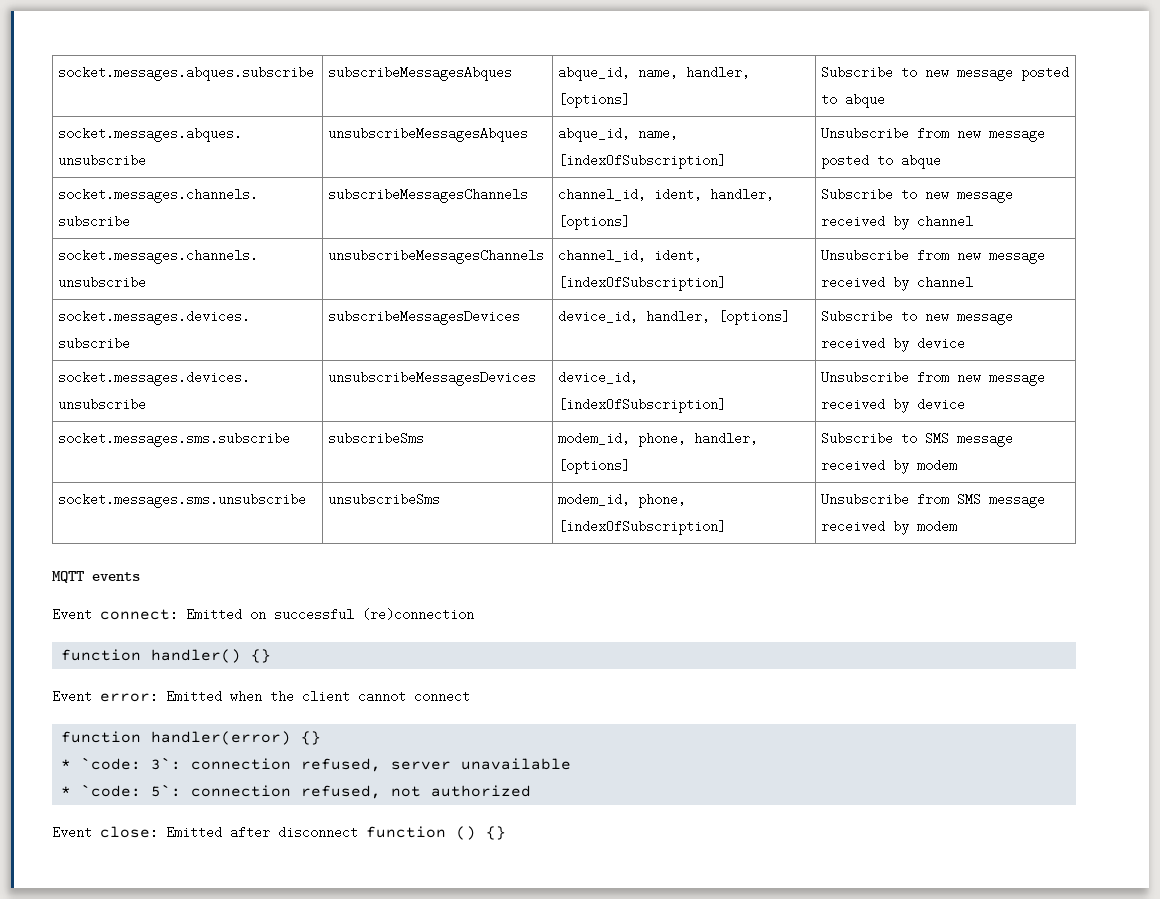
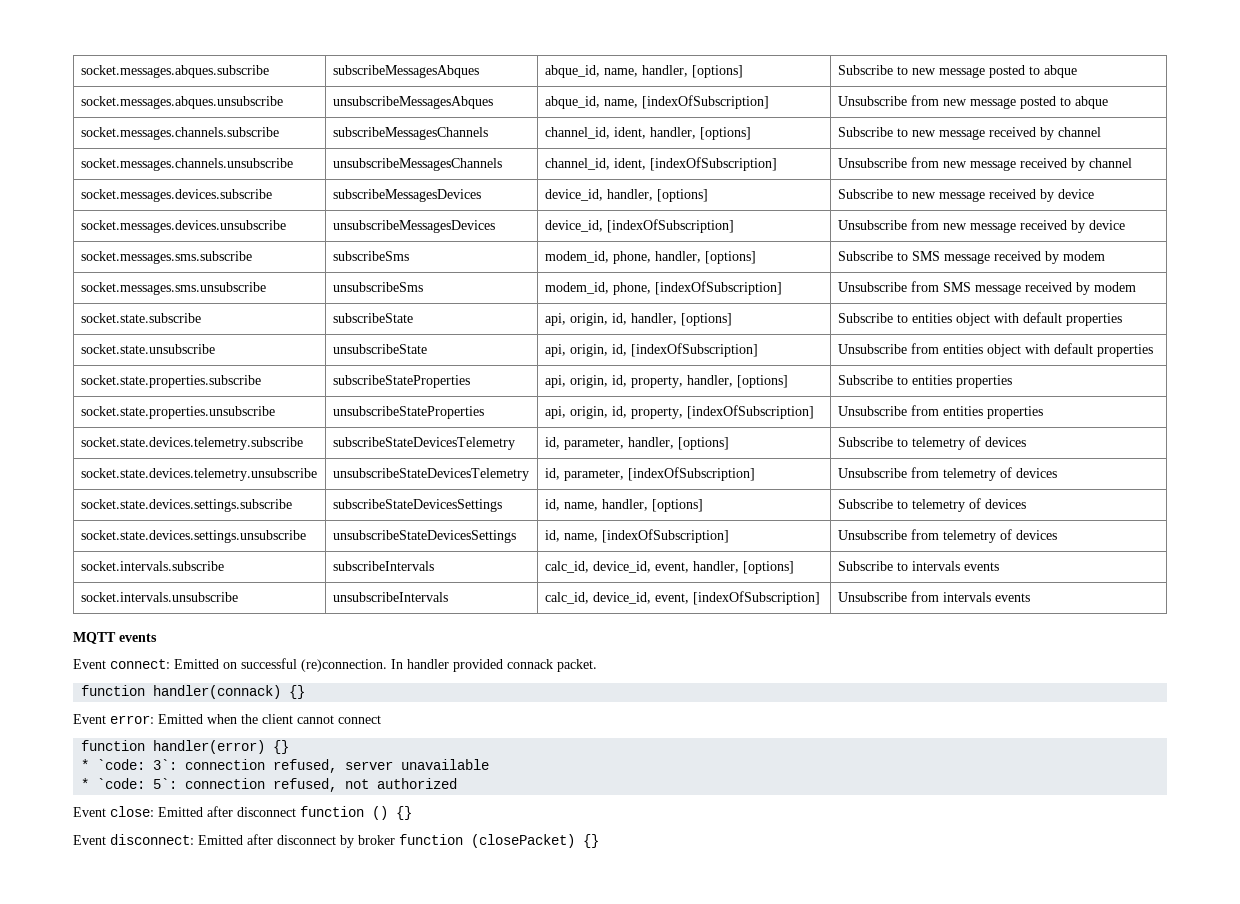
+ socket.state.subscribe | subscribeState | api, origin, id, handler, [options] | Subscribe to entities object with default properties
+ socket.state.unsubscribe | unsubscribeState | api, origin, id, [indexOfSubscription] | Unsubscribe from entities object with default properties
+ socket.state.properties.subscribe | subscribeStateProperties | api, origin, id, property, handler, [options] | Subscribe to entities properties
+ socket.state.properties.unsubscribe | unsubscribeStateProperties | api, origin, id, property, [indexOfSubscription] | Unsubscribe from entities properties
+ socket.state.devices.telemetry.subscribe | subscribeStateDevicesTelemetry | id, parameter, handler, [options] | Subscribe to telemetry of devices
+ socket.state.devices.telemetry.unsubscribe | unsubscribeStateDevicesTelemetry | id, parameter, [indexOfSubscription] | Unsubscribe from telemetry of devices
+ socket.state.devices.settings.subscribe | subscribeStateDevicesSettings | id, name, handler, [options] | Subscribe to telemetry of devices
+ socket.state.devices.settings.unsubscribe | unsubscribeStateDevicesSettings | id, name, [indexOfSubscription] | Unsubscribe from telemetry of devices
+ socket.intervals.subscribe | subscribeIntervals | calc_id, device_id, event, handler, [options] | Subscribe to intervals events
+ socket.intervals.unsubscribe | unsubscribeIntervals | calc_id, device_id, event, [indexOfSubscription] | Unsubscribe from intervals events
- Event connect: Emitted on successful (re)connection
- function handler() {}
+ Event connect: Emitted on successful (re)connection. In handler provided connack packet.
+ function handler(connack) {}
+ Event disconnect: Emitted after disconnect by broker function (closePacket) {}

